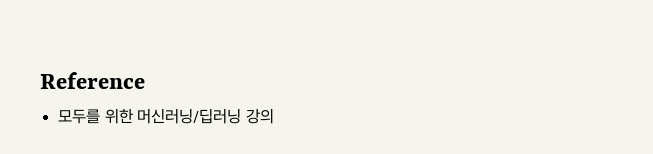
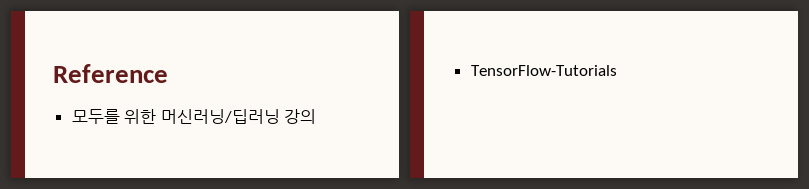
+ TensorFlow-Tutorials

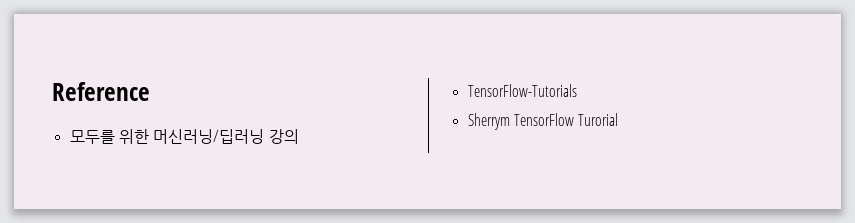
+ Sherrym TensorFlow Turorial

